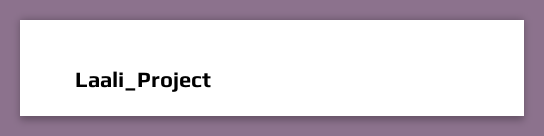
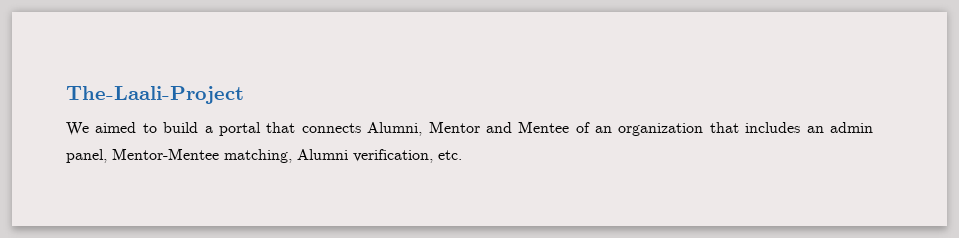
- Laali_Project
+ The-Laali-Project
+ We aimed to build a portal that connects Alumni, Mentor and Mentee of an organization that includes an admin panel, Mentor-Mentee matching, Alumni verification, etc.

